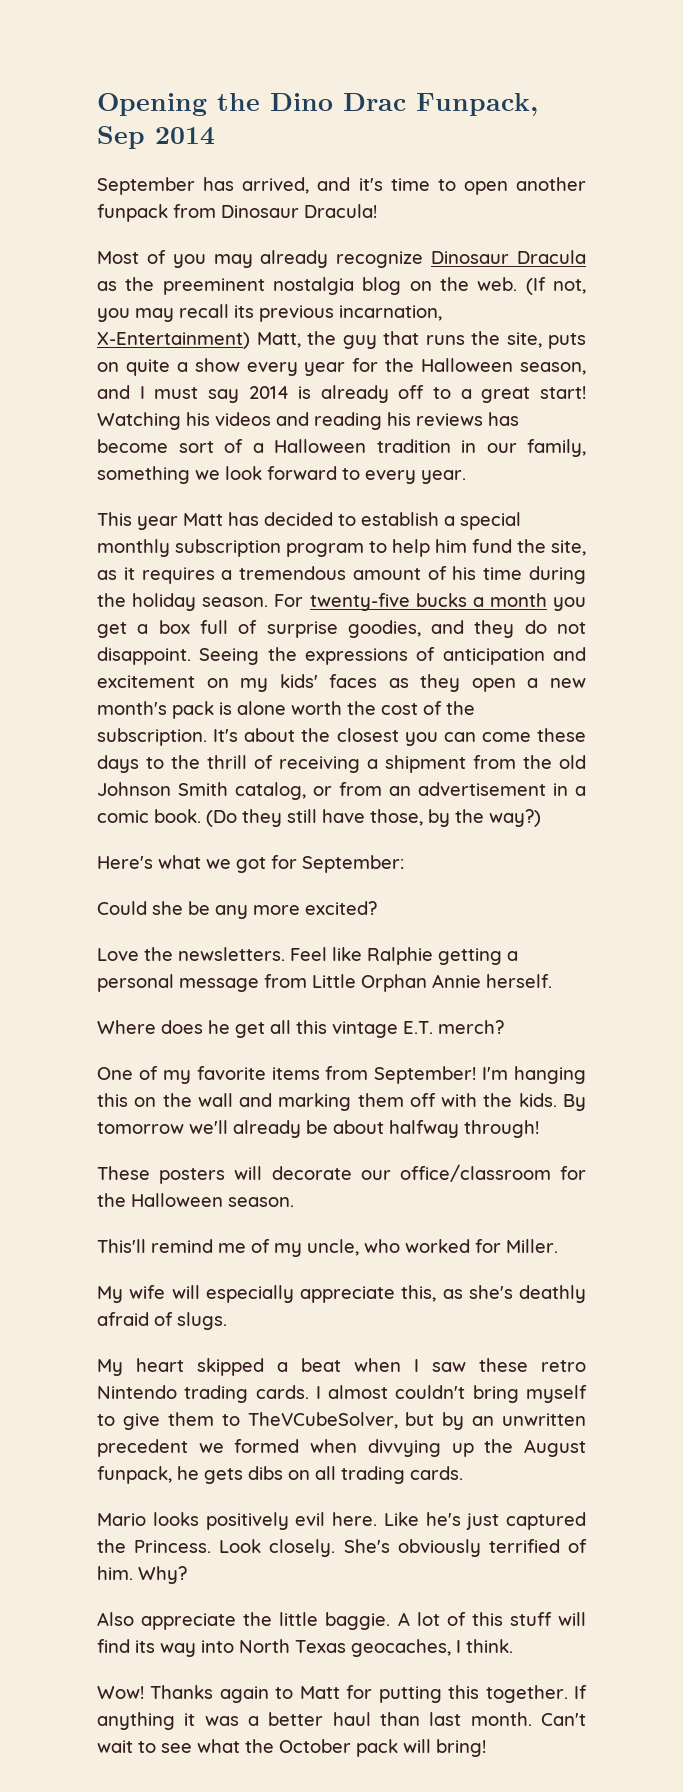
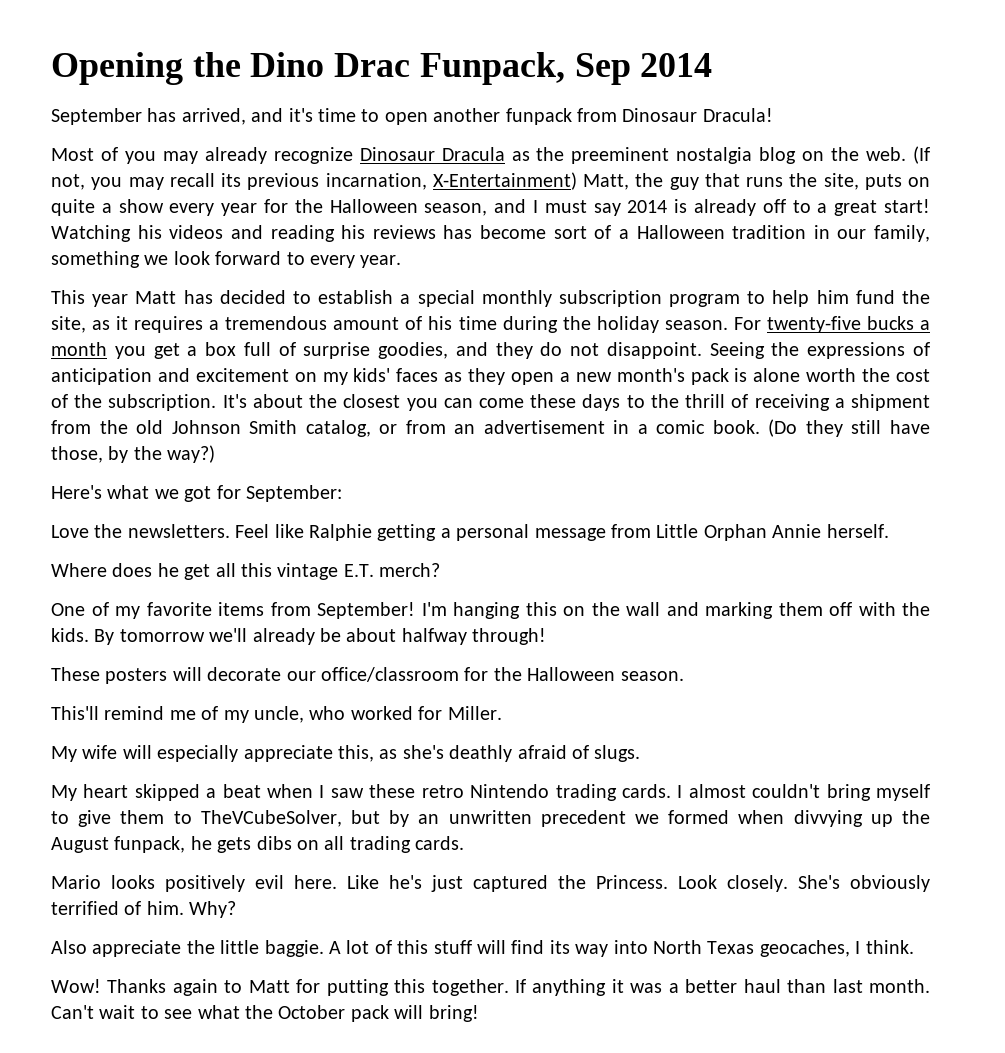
- Could she be any more excited?

